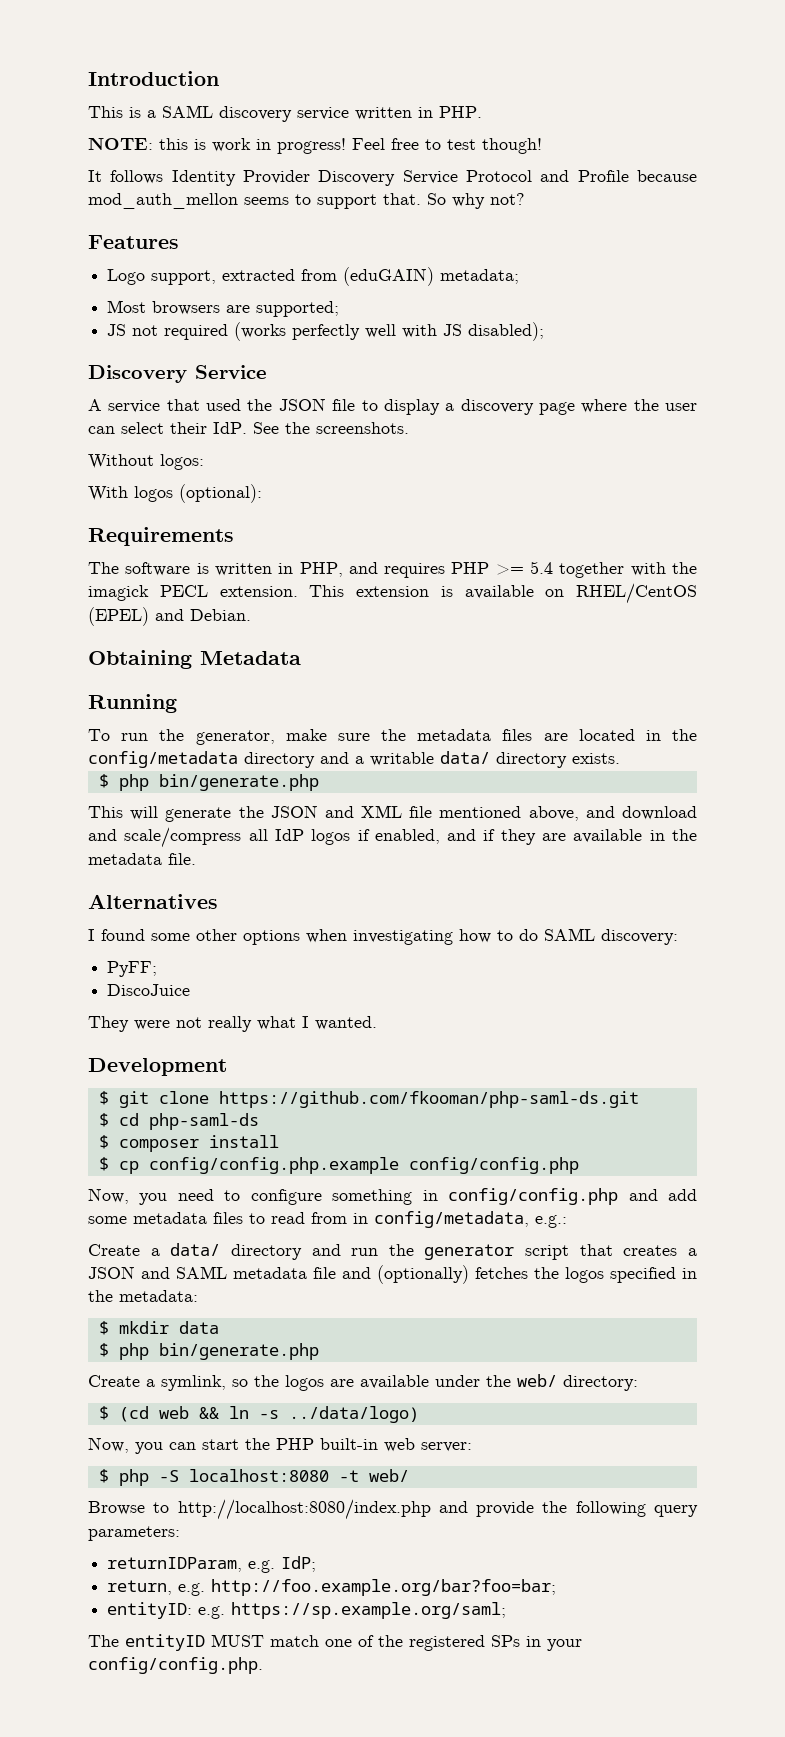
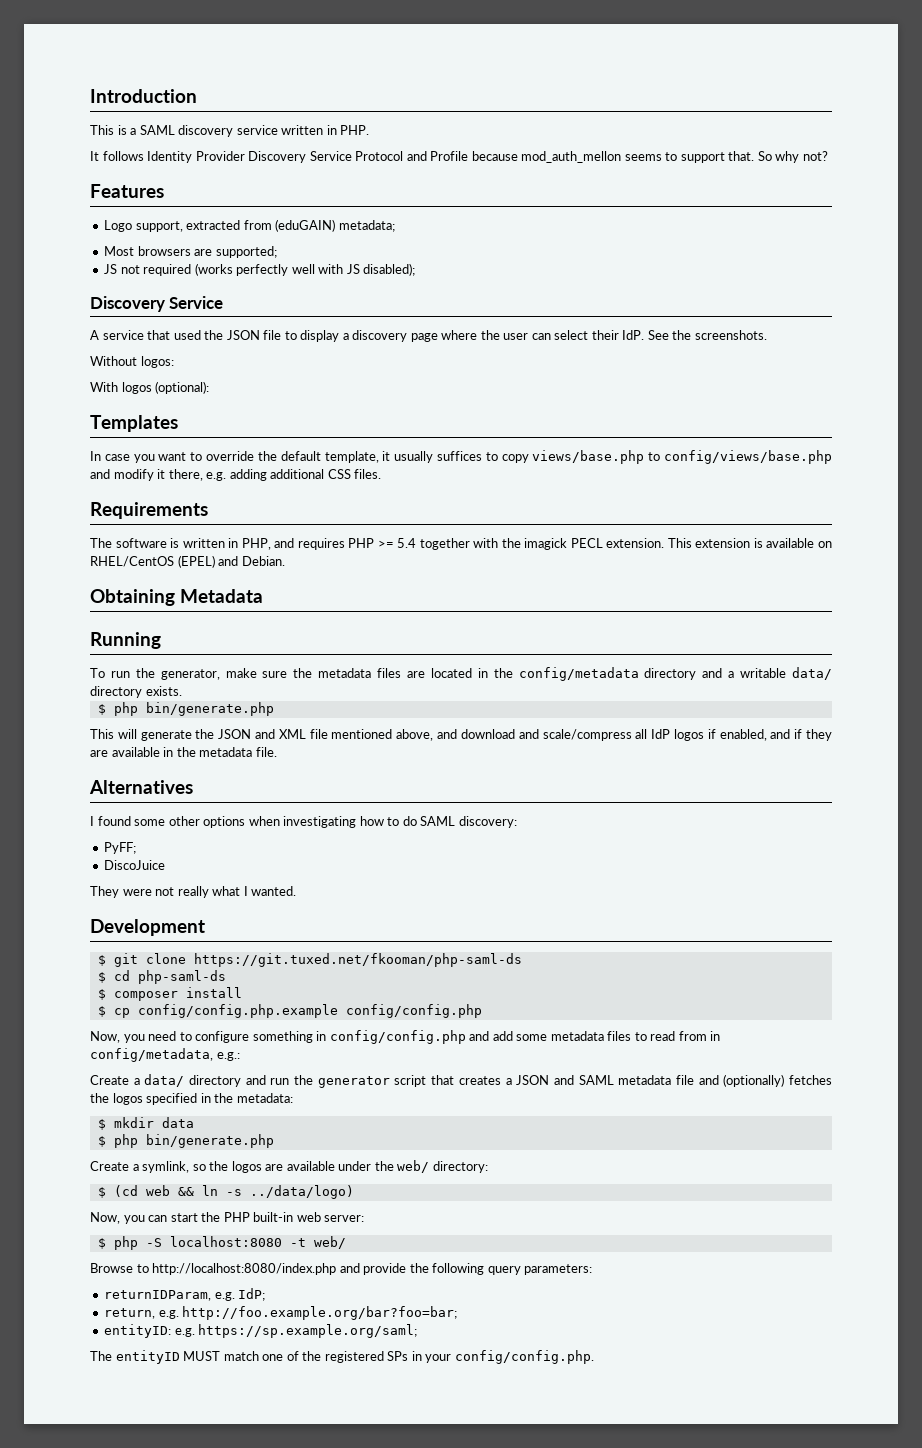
- NOTE: this is work in progress! Feel free to test though!
+ Templates
+ In case you want to override the default template, it usually suffices to copy views/base.php to config/views/base.php and modify it there, e.g. adding additional CSS files.
- $ git clone https://github.com/fkooman/php-saml-ds.git
+ $ git clone https://git.tuxed.net/fkooman/php-saml-ds

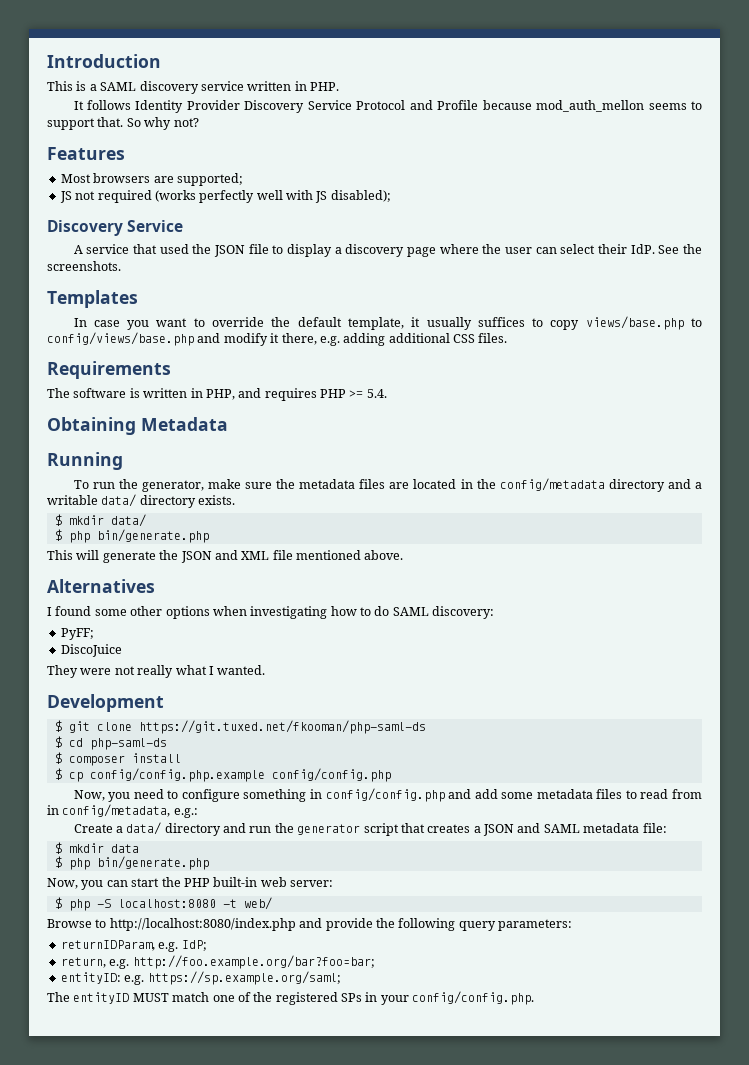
- Logo support, extracted from (eduGAIN) metadata;
- Without logos:
- With logos (optional):
- The software is written in PHP, and requires PHP >= 5.4 together with the imagick PECL extension. This extension is available on RHEL/CentOS (EPEL) and Debian.
+ The software is written in PHP, and requires PHP >= 5.4.
+ $ mkdir data/
- This will generate the JSON and XML file mentioned above, and download and scale/compress all IdP logos if enabled, and if they are available in the metadata file.
+ This will generate the JSON and XML file mentioned above.
- Create a data/ directory and run the generator script that creates a JSON and SAML metadata file and (optionally) fetches the logos specified in the metadata:
+ Create a data/ directory and run the generator script that creates a JSON and SAML metadata file:
- Create a symlink, so the logos are available under the web/ directory:
- $ (cd web && ln -s ../data/logo)

